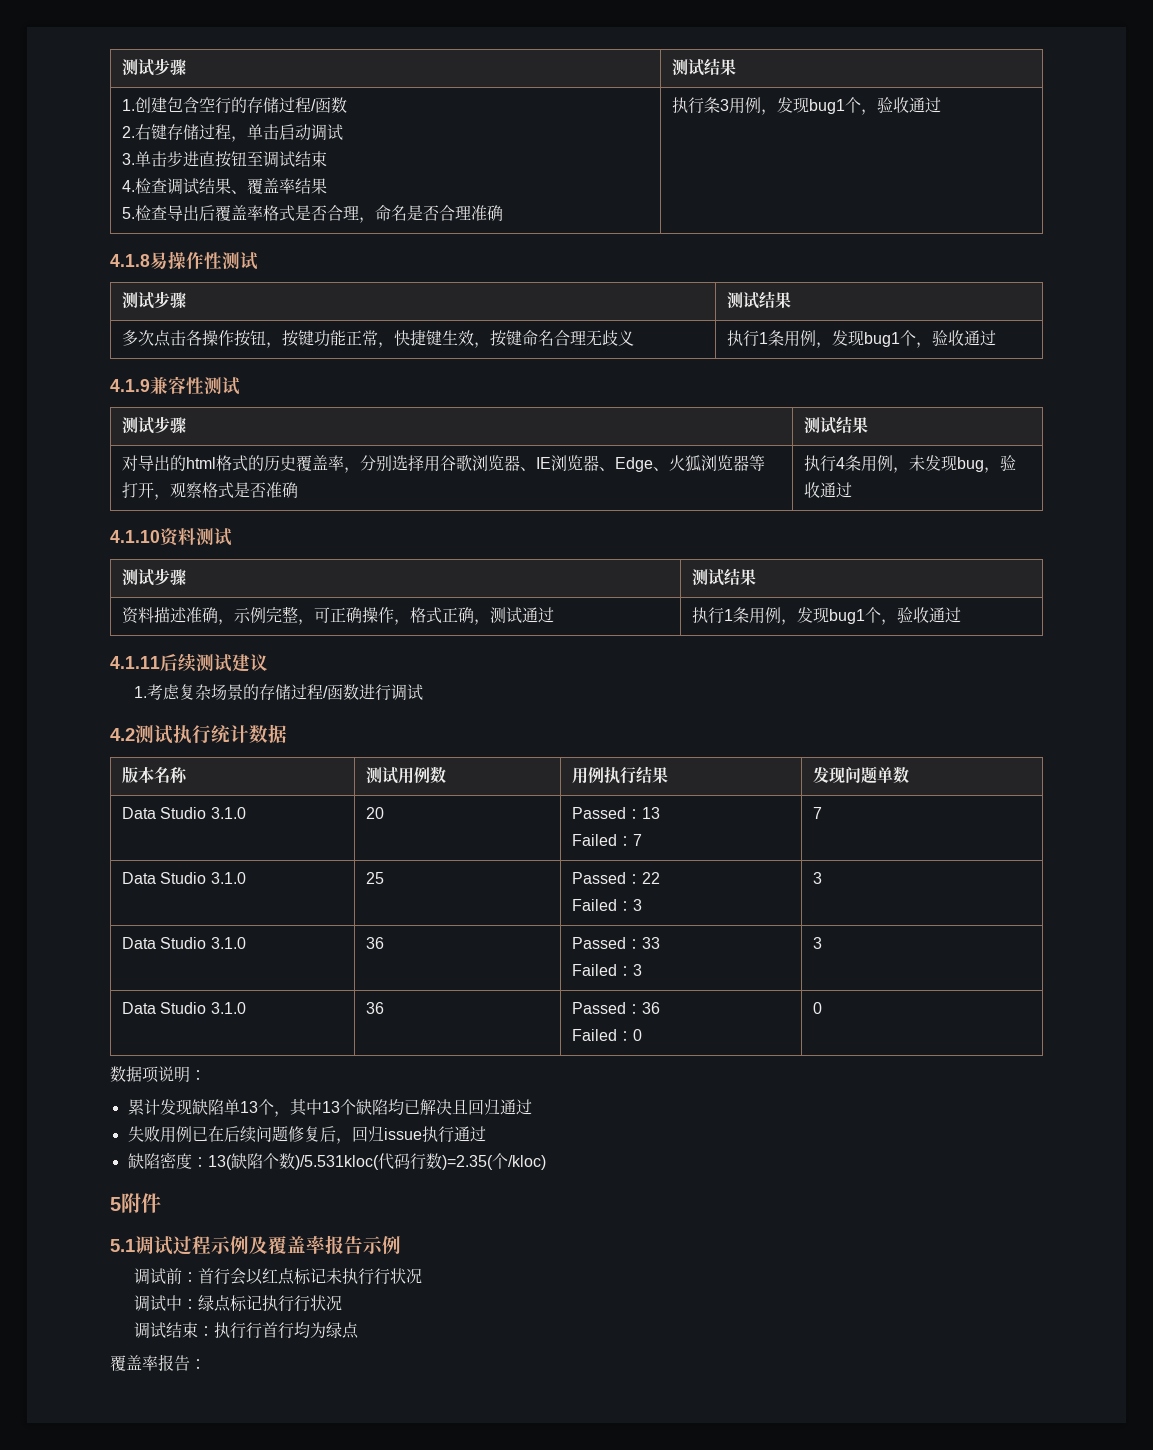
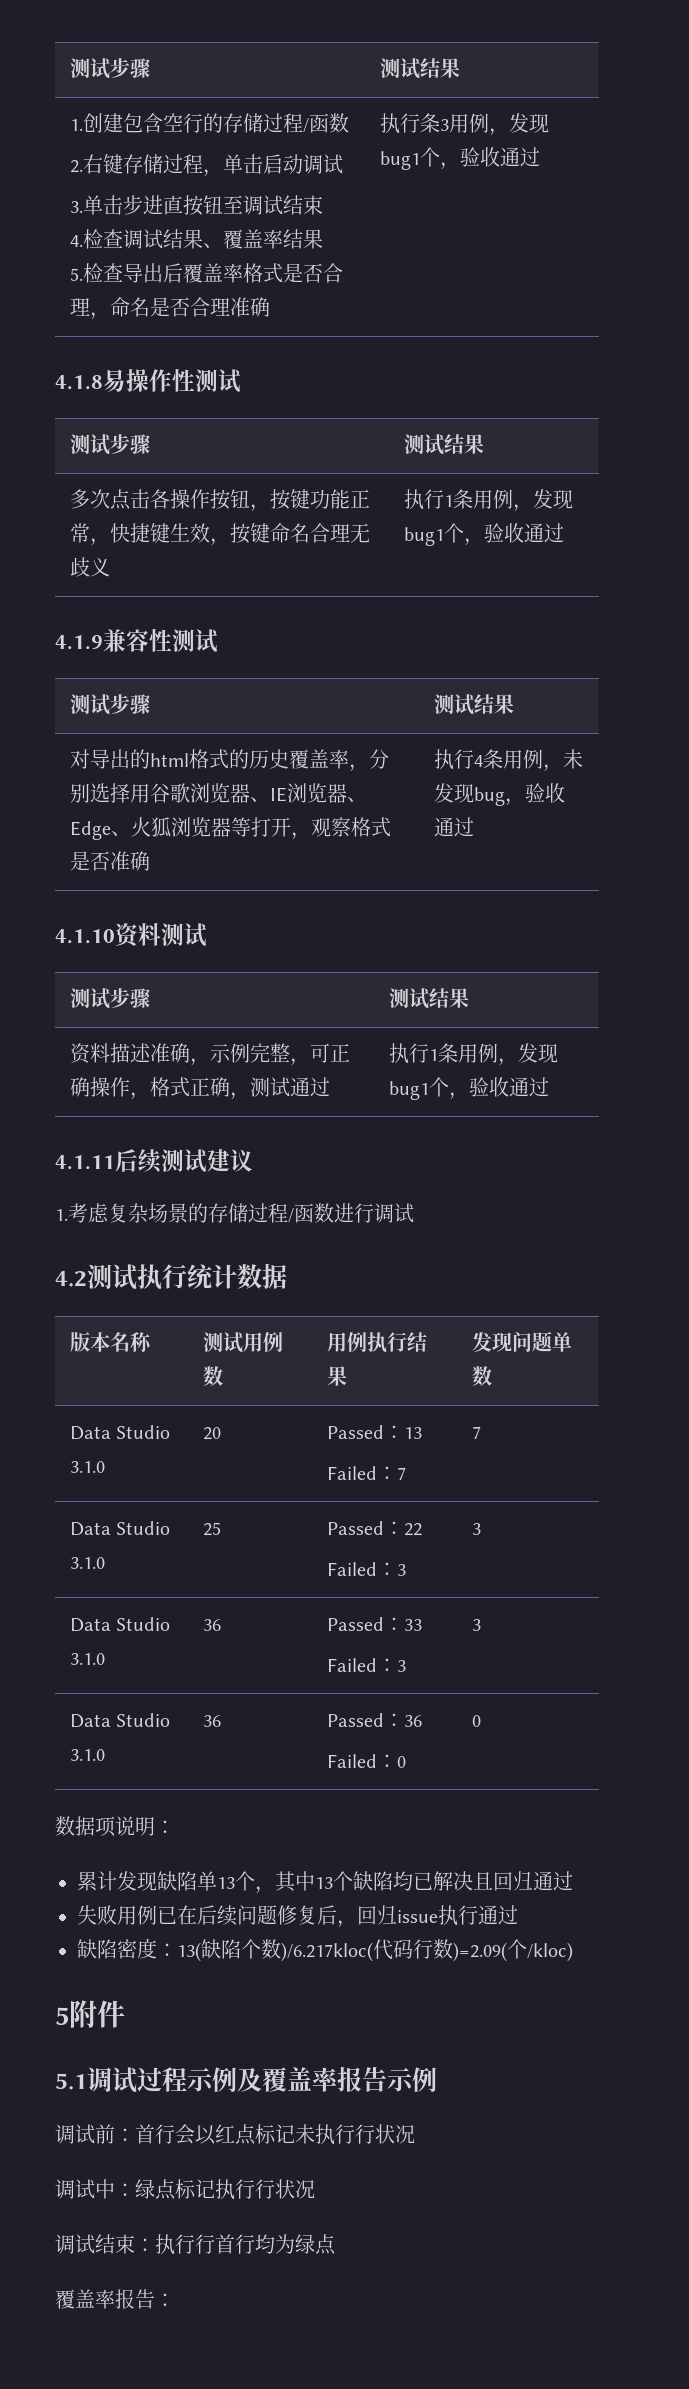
- 缺陷密度：13(缺陷个数)/5.531kloc(代码行数)=2.35(个/kloc)
+ 缺陷密度：13(缺陷个数)/6.217kloc(代码行数)=2.09(个/kloc)

